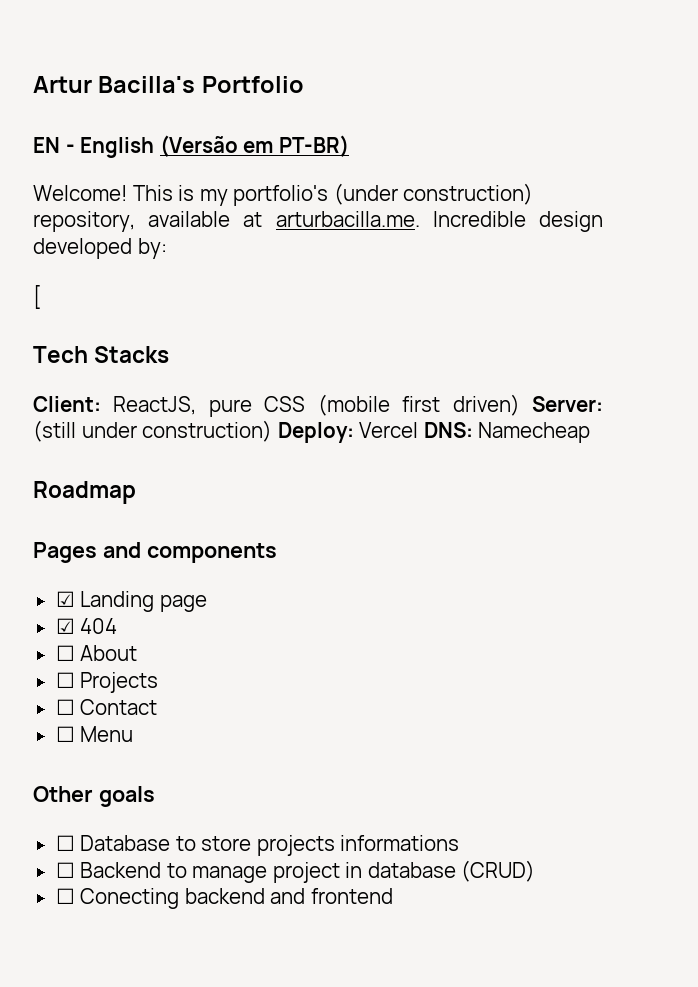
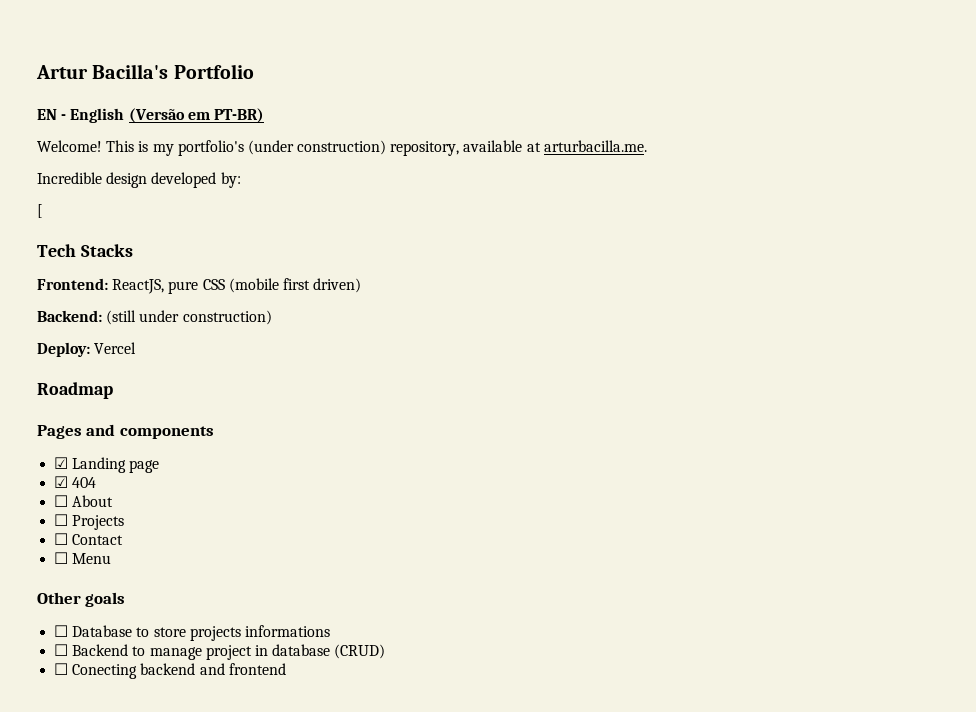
- This is my portfolio's (under construction) repository, available at arturbacilla.me. Incredible design developed by:
+ This is my portfolio's (under construction) repository, available at arturbacilla.me.
+ Incredible design developed by:
- Client: ReactJS, pure CSS (mobile first driven) Server: (still under construction) Deploy: Vercel DNS: Namecheap
+ Frontend: ReactJS, pure CSS (mobile first driven)
+ Backend: (still under construction)
+ Deploy: Vercel

